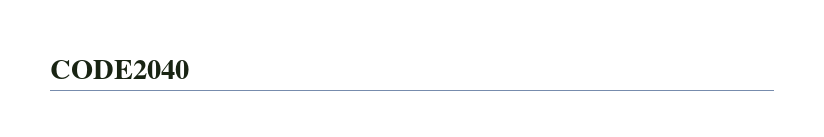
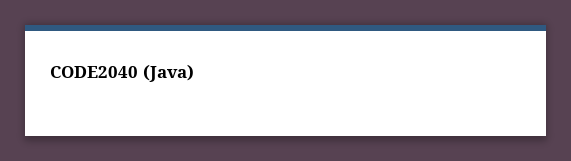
- CODE2040
+ CODE2040 (Java)

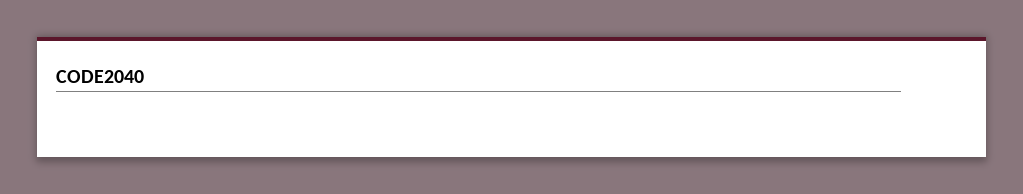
- CODE2040 (Java)
+ CODE2040

